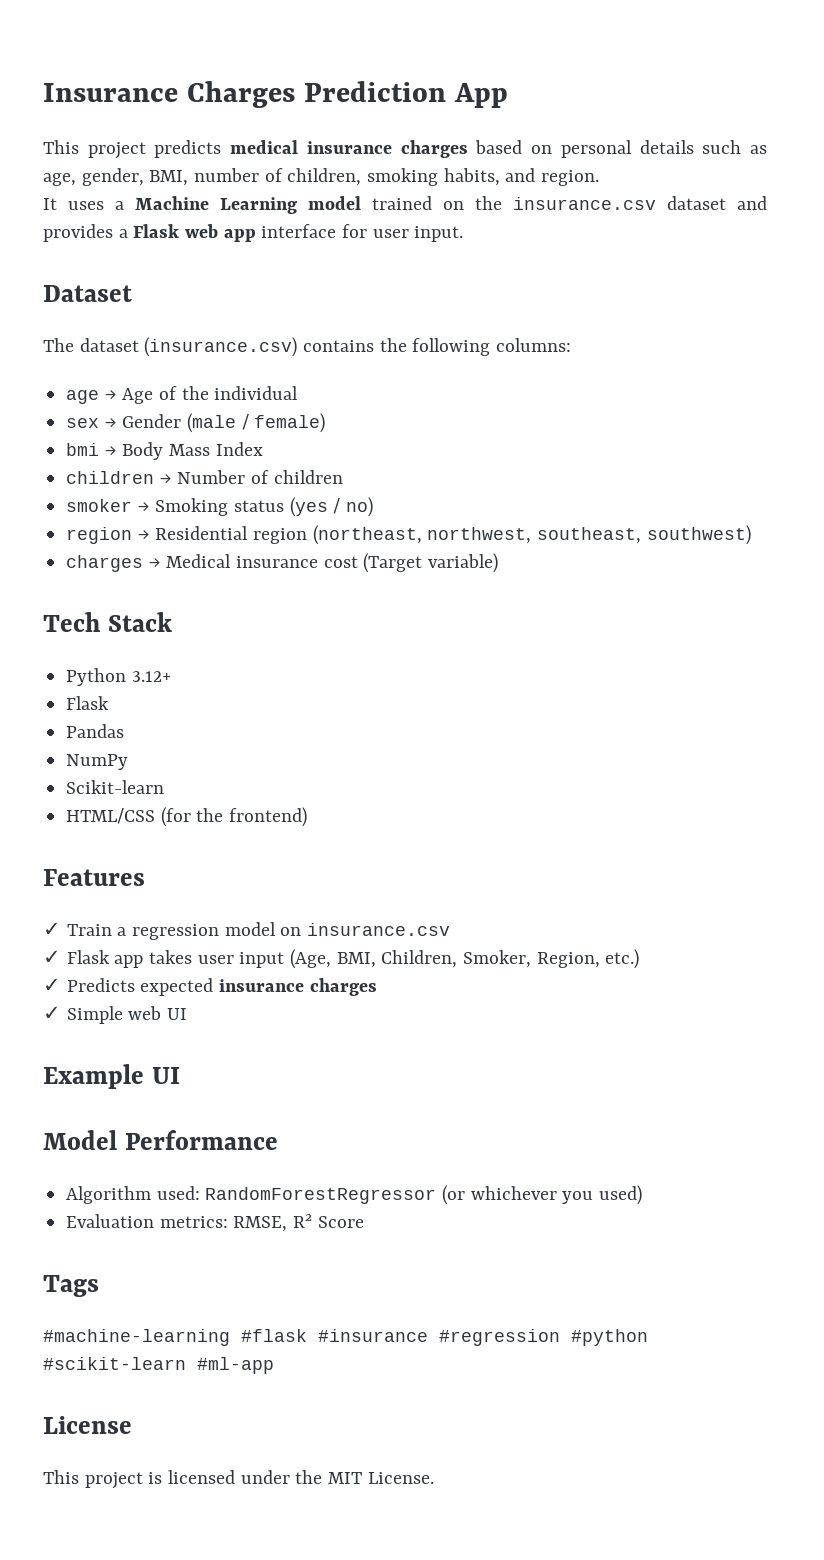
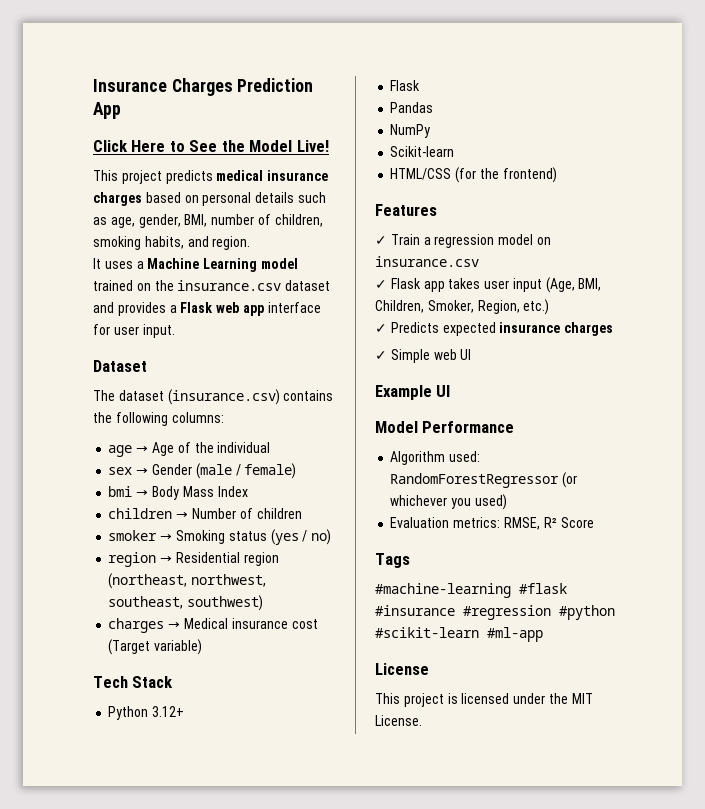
+ Click Here to See the Model Live!

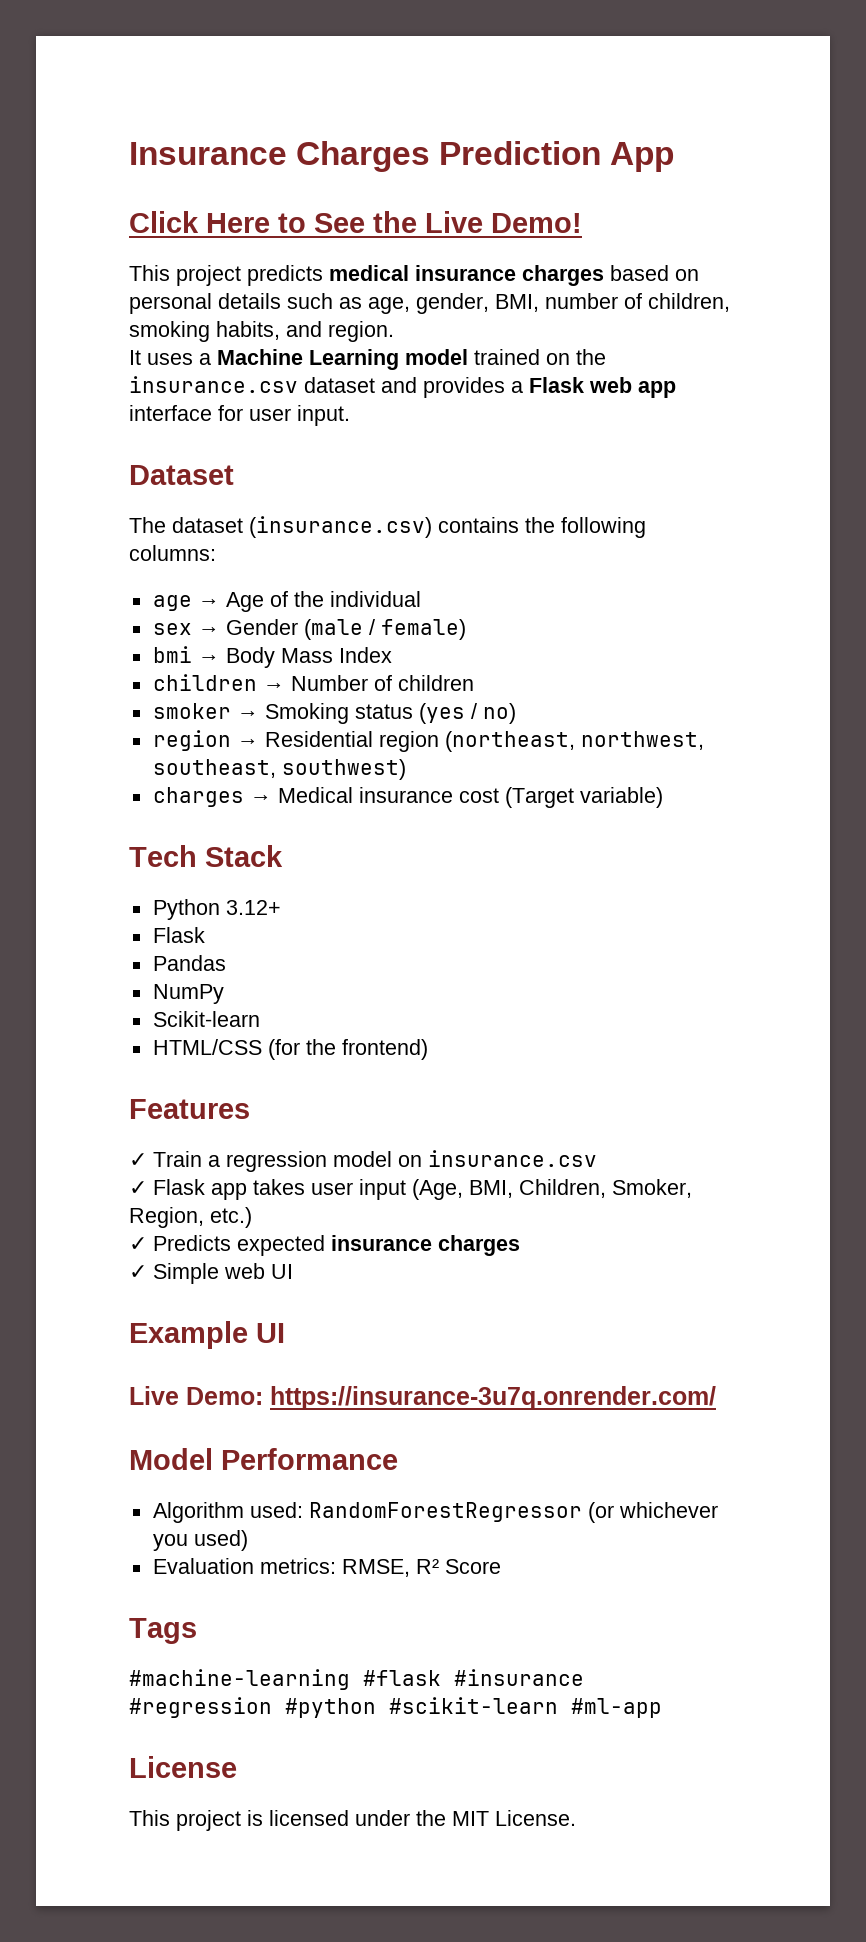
- Click Here to See the Model Live!
+ Click Here to See the Live Demo!
+ Live Demo: https://insurance-3u7q.onrender.com/

